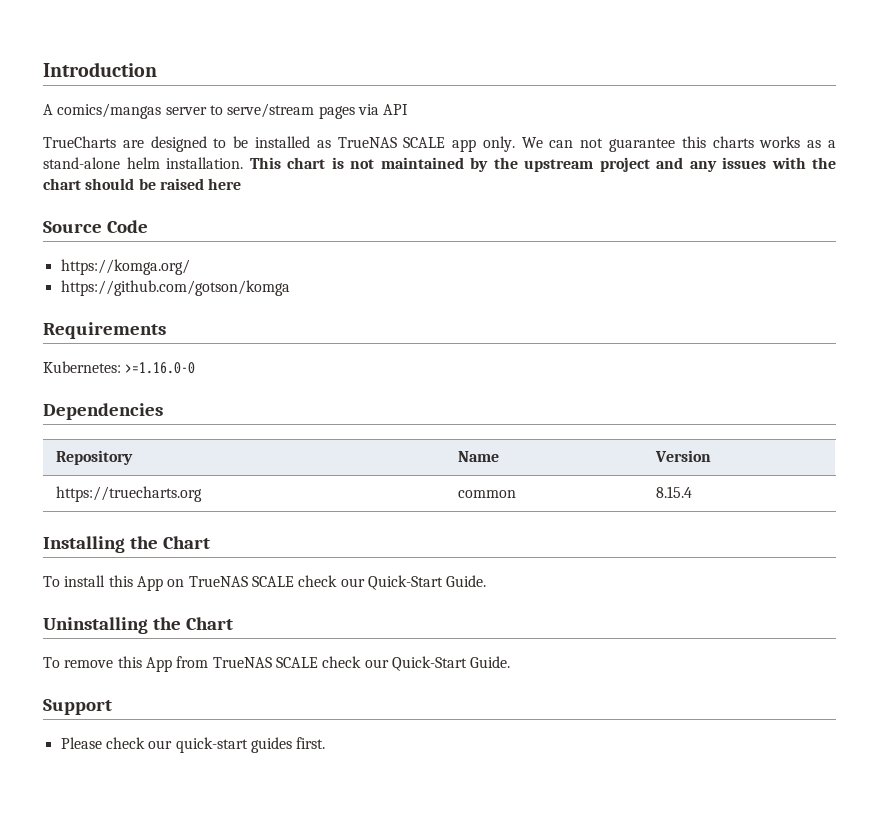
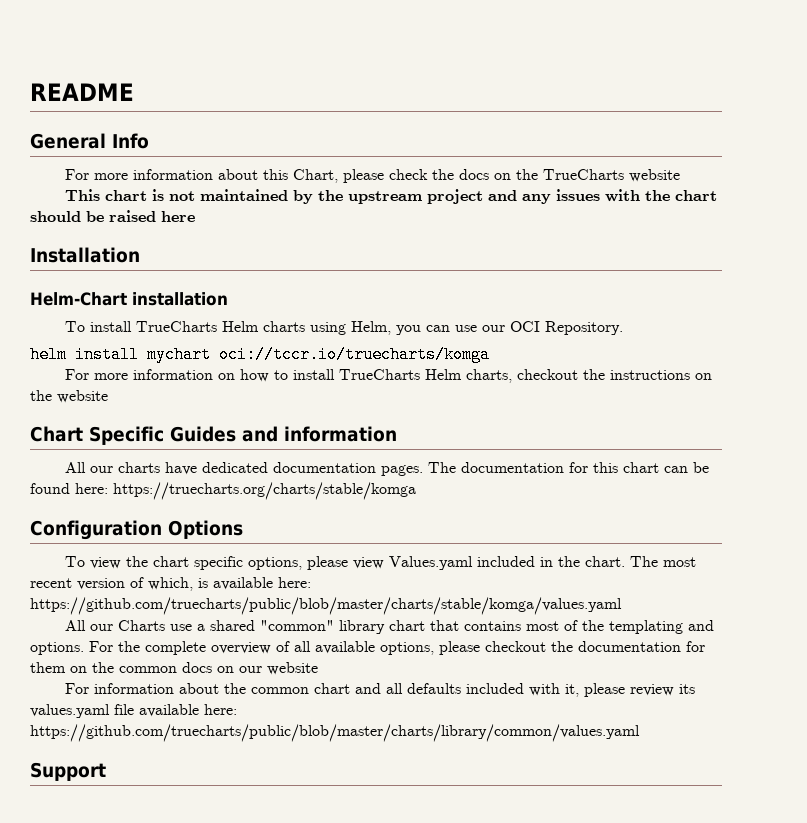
- Introduction
- A comics/mangas server to serve/stream pages via API
- TrueCharts are designed to be installed as TrueNAS SCALE app only. We can not guarantee this charts works as a stand-alone helm installation. This chart is not maintained by the upstream project and any issues with the chart should be raised here
+ README
+ General Info
+ For more information about this Chart, please check the docs on the TrueCharts website
+ This chart is not maintained by the upstream project and any issues with the chart should be raised here
- Source Code
- https://komga.org/
- https://github.com/gotson/komga
- Requirements
- Kubernetes: >=1.16.0-0
- Dependencies
- Repository | Name | Version
- https://truecharts.org | common | 8.15.4
- Installing the Chart
- To install this App on TrueNAS SCALE check our Quick-Start Guide.
- Uninstalling the Chart
- To remove this App from TrueNAS SCALE check our Quick-Start Guide.
+ Installation
+ Helm-Chart installation
+ To install TrueCharts Helm charts using Helm, you can use our OCI Repository.
+ helm install mychart oci://tccr.io/truecharts/komga
+ For more information on how to install TrueCharts Helm charts, checkout the instructions on the website
+ Chart Specific Guides and information
+ All our charts have dedicated documentation pages. The documentation for this chart can be found here: https://truecharts.org/charts/stable/komga
+ Configuration Options
+ To view the chart specific options, please view Values.yaml included in the chart. The most recent version of which, is available here: https://github.com/truecharts/public/blob/master/charts/stable/komga/values.yaml
+ All our Charts use a shared "common" library chart that contains most of the templating and options. For the complete overview of all available options, please checkout the documentation for them on the common docs on our website
+ For information about the common chart and all defaults included with it, please review its values.yaml file available here: https://github.com/truecharts/public/blob/master/charts/library/common/values.yaml
  Support
- Please check our quick-start guides first.

